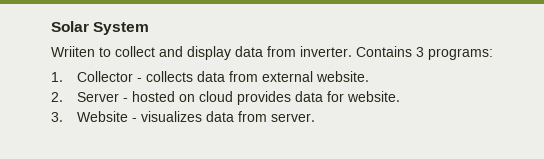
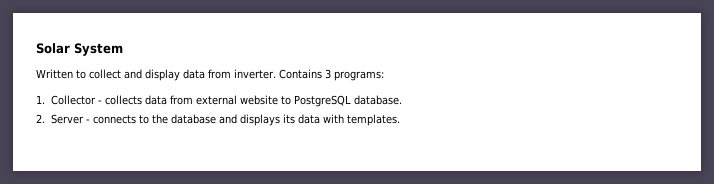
- Wriiten to collect and display data from inverter.
+ Written to collect and display data from inverter.
- 1. Collector - collects data from external website.
+ 1. Collector - collects data from external website to PostgreSQL database.
- 2. Server - hosted on cloud provides data for website.
- 3. Website - visualizes data from server.
+ 2. Server - connects to the database and displays its data with templates.

